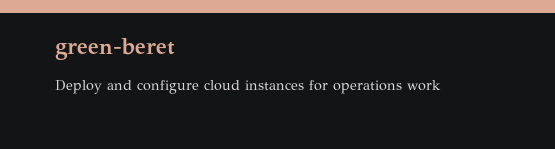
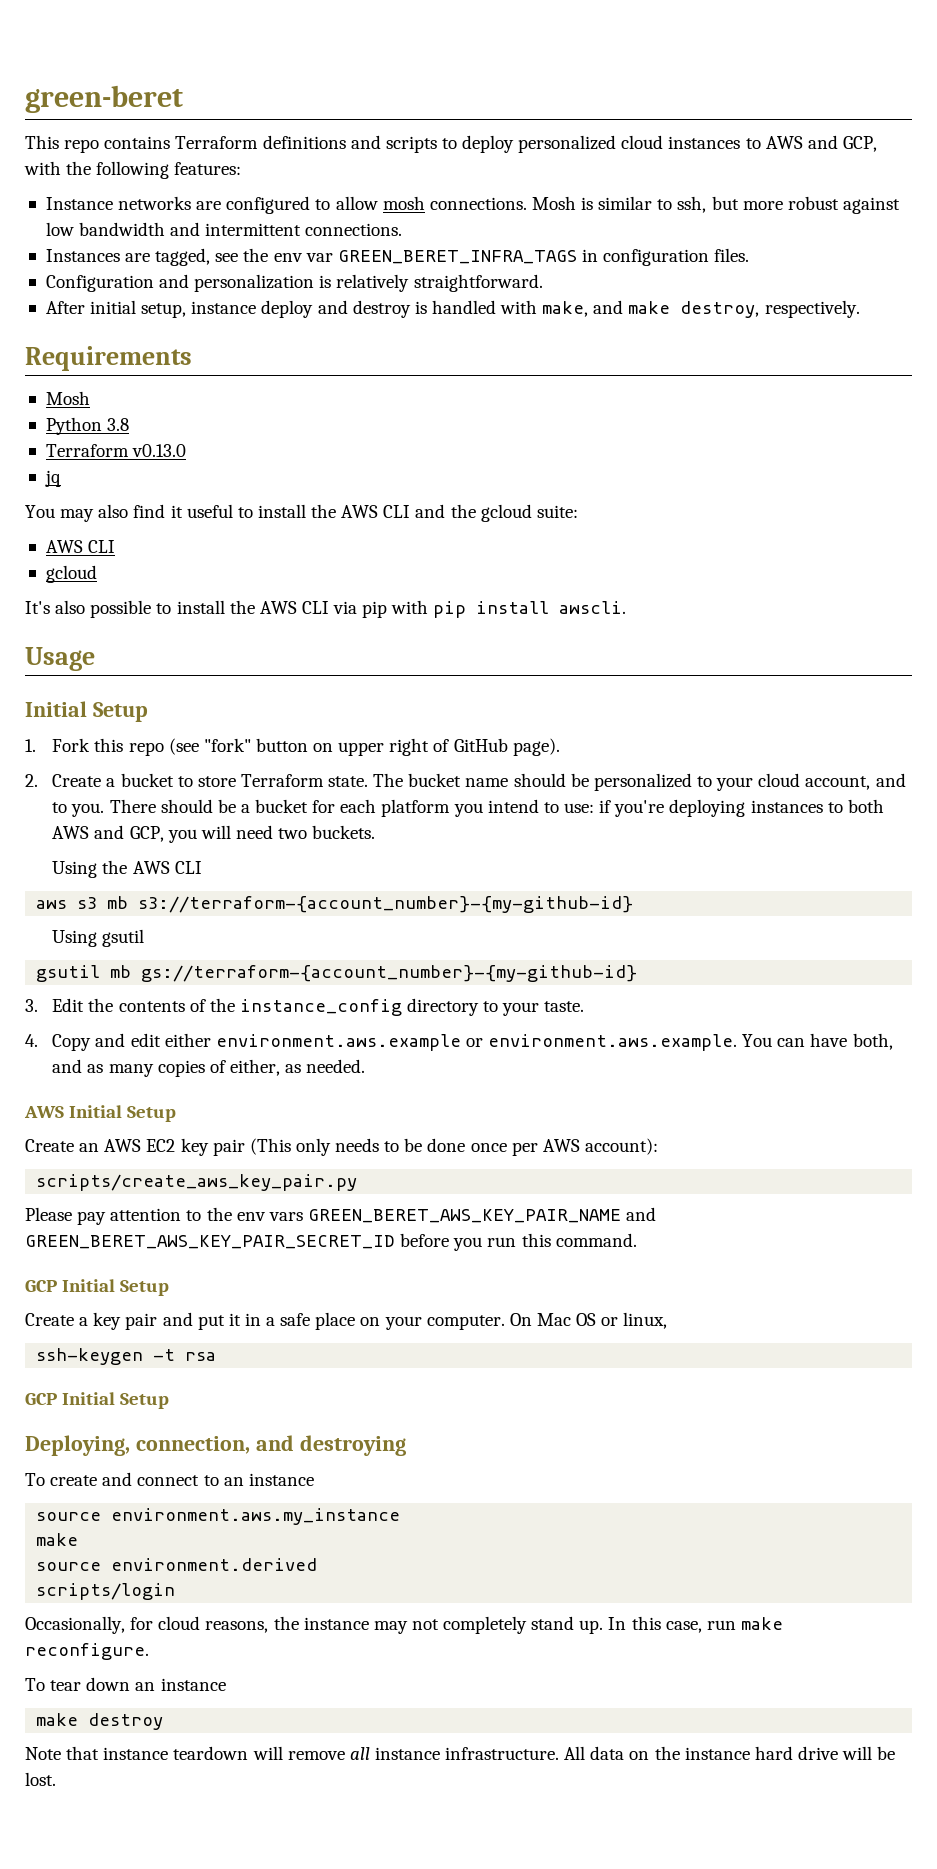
- Deploy and configure cloud instances for operations work
+ This repo contains Terraform definitions and scripts to deploy personalized cloud instances to AWS and GCP, with the following features:
+ Instance networks are configured to allow mosh connections. Mosh is similar to ssh, but more robust against low bandwidth and intermittent connections.
+ Instances are tagged, see the env var GREEN_BERET_INFRA_TAGS in configuration files.
+ Configuration and personalization is relatively straightforward.
+ After initial setup, instance deploy and destroy is handled with make, and make destroy, respectively.
+ Requirements
+ Mosh
+ Python 3.8
+ Terraform v0.13.0
+ jq
+ You may also find it useful to install the AWS CLI and the gcloud suite:
+ AWS CLI
+ gcloud
+ It's also possible to install the AWS CLI via pip with pip install awscli.
+ Usage
+ Initial Setup
+ 1. Fork this repo (see "fork" button on upper right of GitHub page).
+ 2. Create a bucket to store Terraform state. The bucket name should be personalized to your cloud account, and to you. There should be a bucket for each platform you intend to use: if you're deploying instances to both AWS and GCP, you will need two buckets.
+ Using the AWS CLI
+ aws s3 mb s3://terraform-{account_number}-{my-github-id}
+ Using gsutil
+ gsutil mb gs://terraform-{account_number}-{my-github-id}
+ 3. Edit the contents of the instance_config directory to your taste.
+ 4. Copy and edit either environment.aws.example or environment.aws.example. You can have both, and as many copies of either, as needed.
+ AWS Initial Setup
+ Create an AWS EC2 key pair (This only needs to be done once per AWS account):
+ scripts/create_aws_key_pair.py
+ Please pay attention to the env vars GREEN_BERET_AWS_KEY_PAIR_NAME and GREEN_BERET_AWS_KEY_PAIR_SECRET_ID before you run this command.
+ GCP Initial Setup
+ Create a key pair and put it in a safe place on your computer. On Mac OS or linux,
+ ssh-keygen -t rsa
+ GCP Initial Setup
+ Deploying, connection, and destroying
+ To create and connect to an instance
+ source environment.aws.my_instance
+ make
+ source environment.derived
+ scripts/login
+ Occasionally, for cloud reasons, the instance may not completely stand up. In this case, run make reconfigure.
+ To tear down an instance
+ make destroy
+ Note that instance teardown will remove all instance infrastructure. All data on the instance hard drive will be lost.

